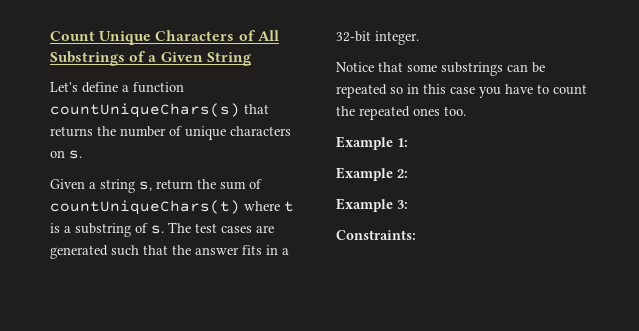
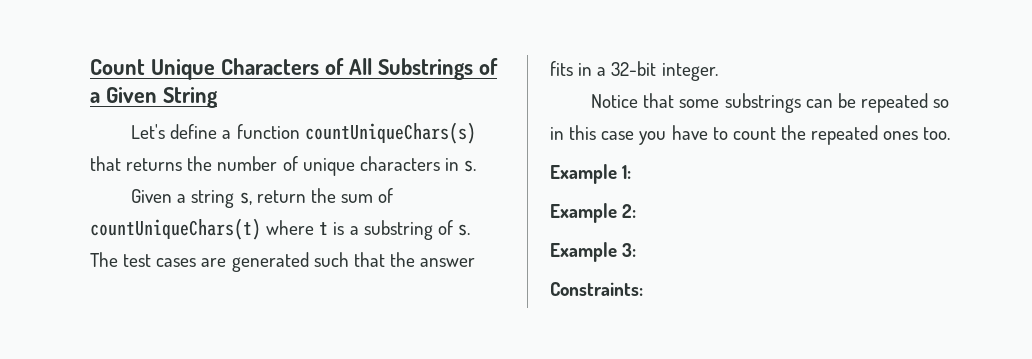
- Let's define a function countUniqueChars(s) that returns the number of unique characters on s.
+ Let's define a function countUniqueChars(s) that returns the number of unique characters in s.

